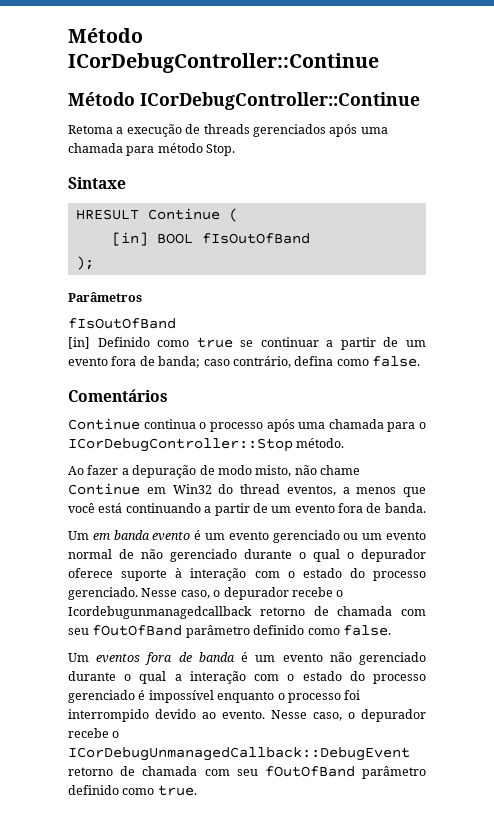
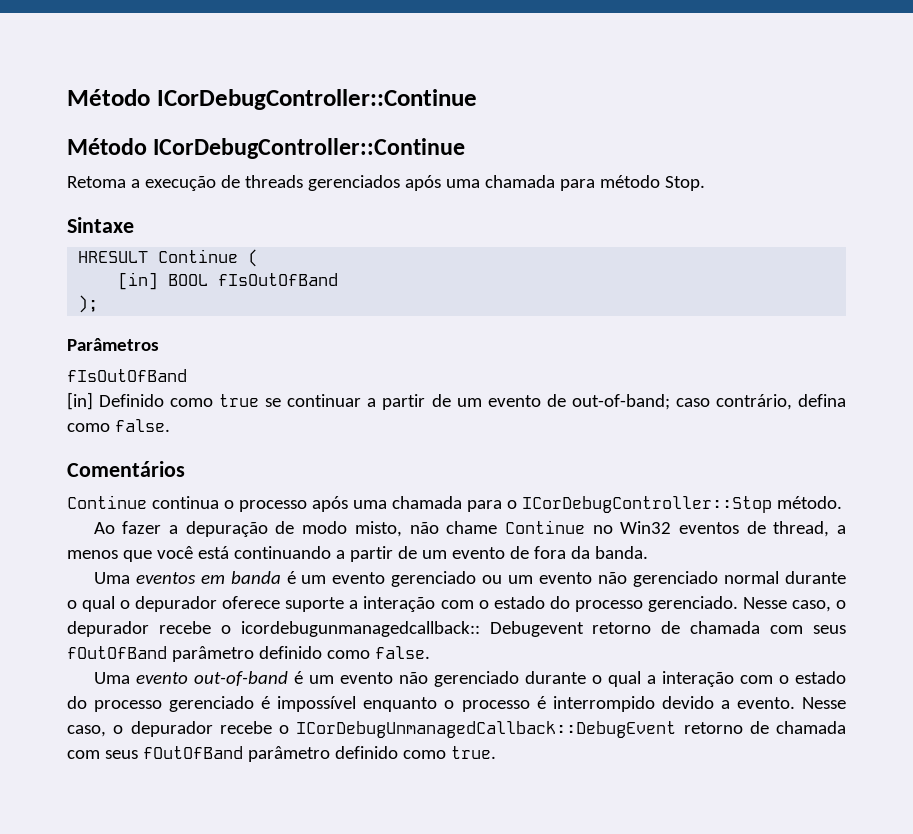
- [in] Definido como true se continuar a partir de um evento fora de banda; caso contrário, defina como false.
+ [in] Definido como true se continuar a partir de um evento de out-of-band; caso contrário, defina como false.
- Ao fazer a depuração de modo misto, não chame Continue em Win32 do thread eventos, a menos que você está continuando a partir de um evento fora de banda.
+ Ao fazer a depuração de modo misto, não chame Continue no Win32 eventos de thread, a menos que você está continuando a partir de um evento de fora da banda.
- Um em banda evento é um evento gerenciado ou um evento normal de não gerenciado durante o qual o depurador oferece suporte à interação com o estado do processo gerenciado.
+ Uma eventos em banda é um evento gerenciado ou um evento não gerenciado normal durante o qual o depurador oferece suporte a interação com o estado do processo gerenciado.
- Nesse caso, o depurador recebe o Icordebugunmanagedcallback retorno de chamada com seu fOutOfBand parâmetro definido como false.
+ Nesse caso, o depurador recebe o icordebugunmanagedcallback:: Debugevent retorno de chamada com seus fOutOfBand parâmetro definido como false.
- Um eventos fora de banda é um evento não gerenciado durante o qual a interação com o estado do processo gerenciado é impossível enquanto o processo foi interrompido devido ao evento.
+ Uma evento out-of-band é um evento não gerenciado durante o qual a interação com o estado do processo gerenciado é impossível enquanto o processo é interrompido devido a evento.
- Nesse caso, o depurador recebe o ICorDebugUnmanagedCallback::DebugEvent retorno de chamada com seu fOutOfBand parâmetro definido como true.
+ Nesse caso, o depurador recebe o ICorDebugUnmanagedCallback::DebugEvent retorno de chamada com seus fOutOfBand parâmetro definido como true.

